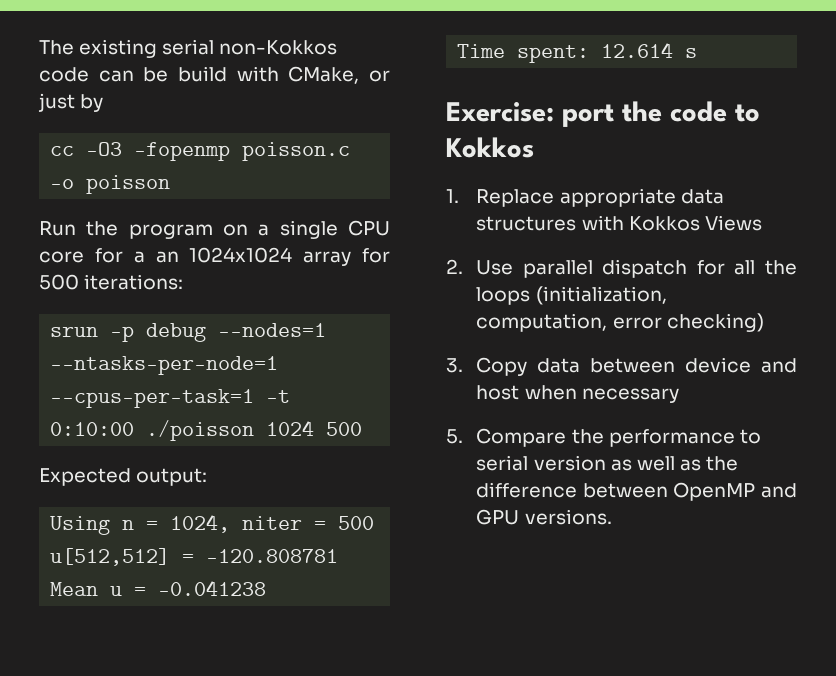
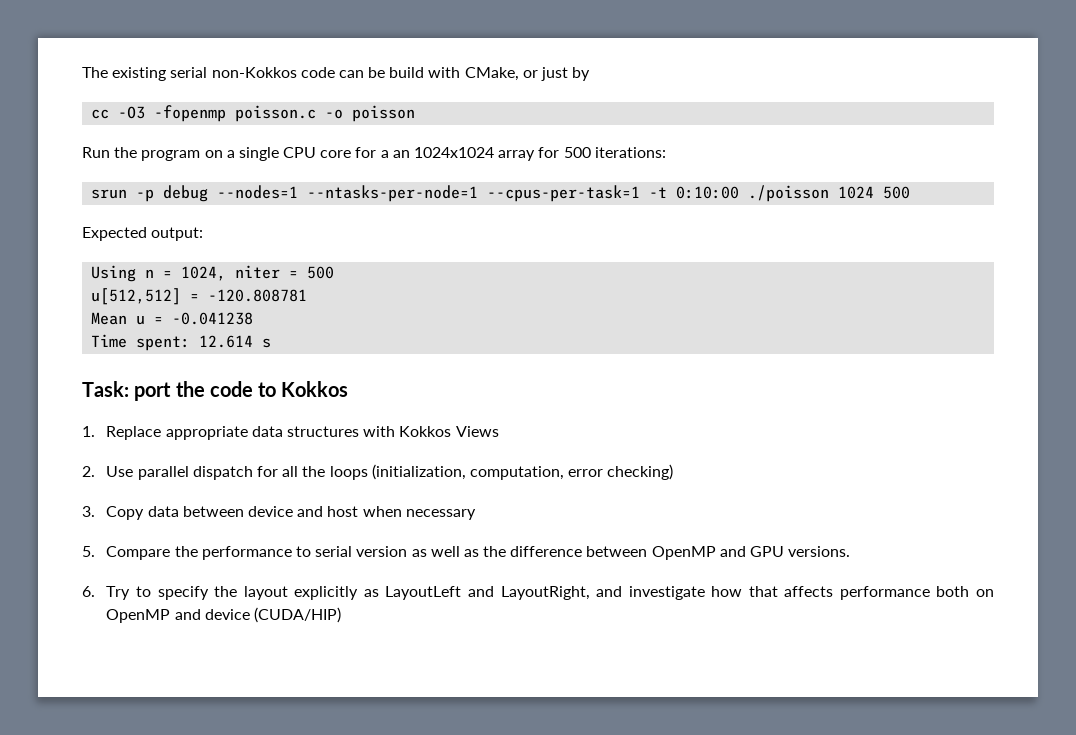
- Exercise: port the code to Kokkos
+ Task: port the code to Kokkos
+ 6. Try to specify the layout explicitly as LayoutLeft and LayoutRight, and investigate how that affects performance both on OpenMP and device (CUDA/HIP)

